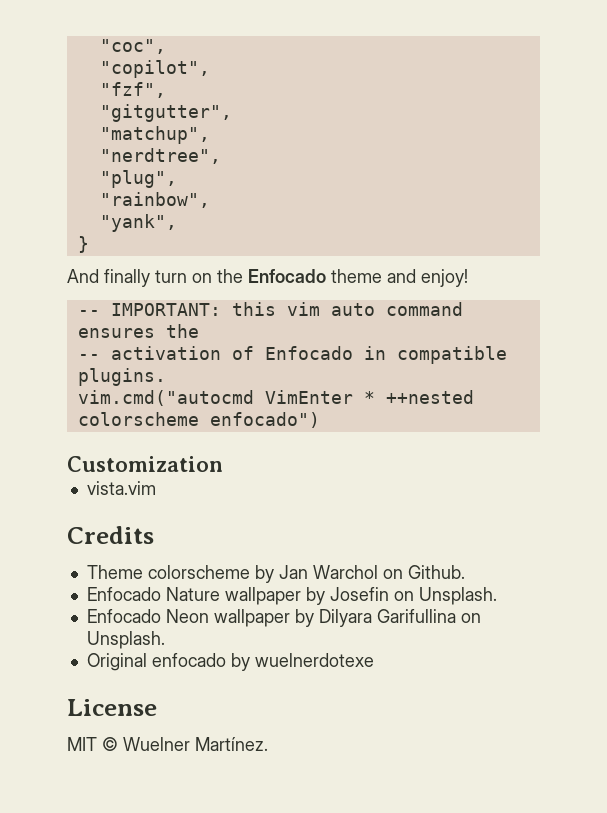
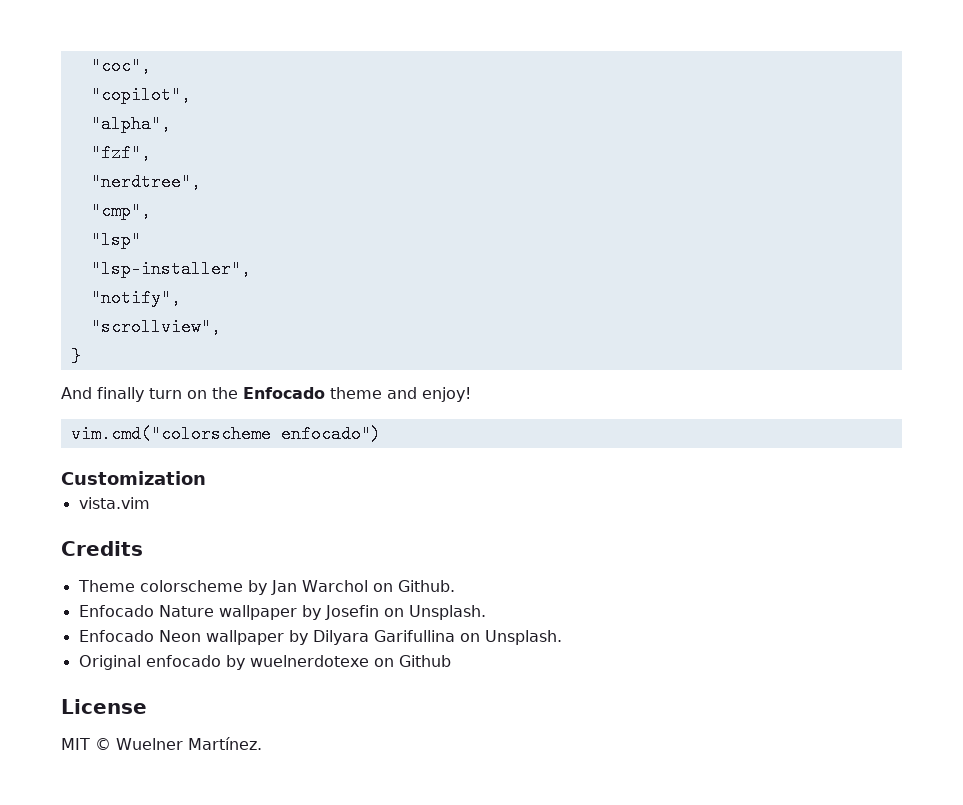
+ "alpha",
- "gitgutter",
- "matchup",
- "plug",
- "rainbow",
- "yank",
+ "cmp",
+ "lsp"
+ "lsp-installer",
+ "notify",
+ "scrollview",
- -- IMPORTANT: this vim auto command ensures the
- -- activation of Enfocado in compatible plugins.
- vim.cmd("autocmd VimEnter * ++nested colorscheme enfocado")
+ vim.cmd("colorscheme enfocado")
- Original enfocado by wuelnerdotexe
+ Original enfocado by wuelnerdotexe on Github

